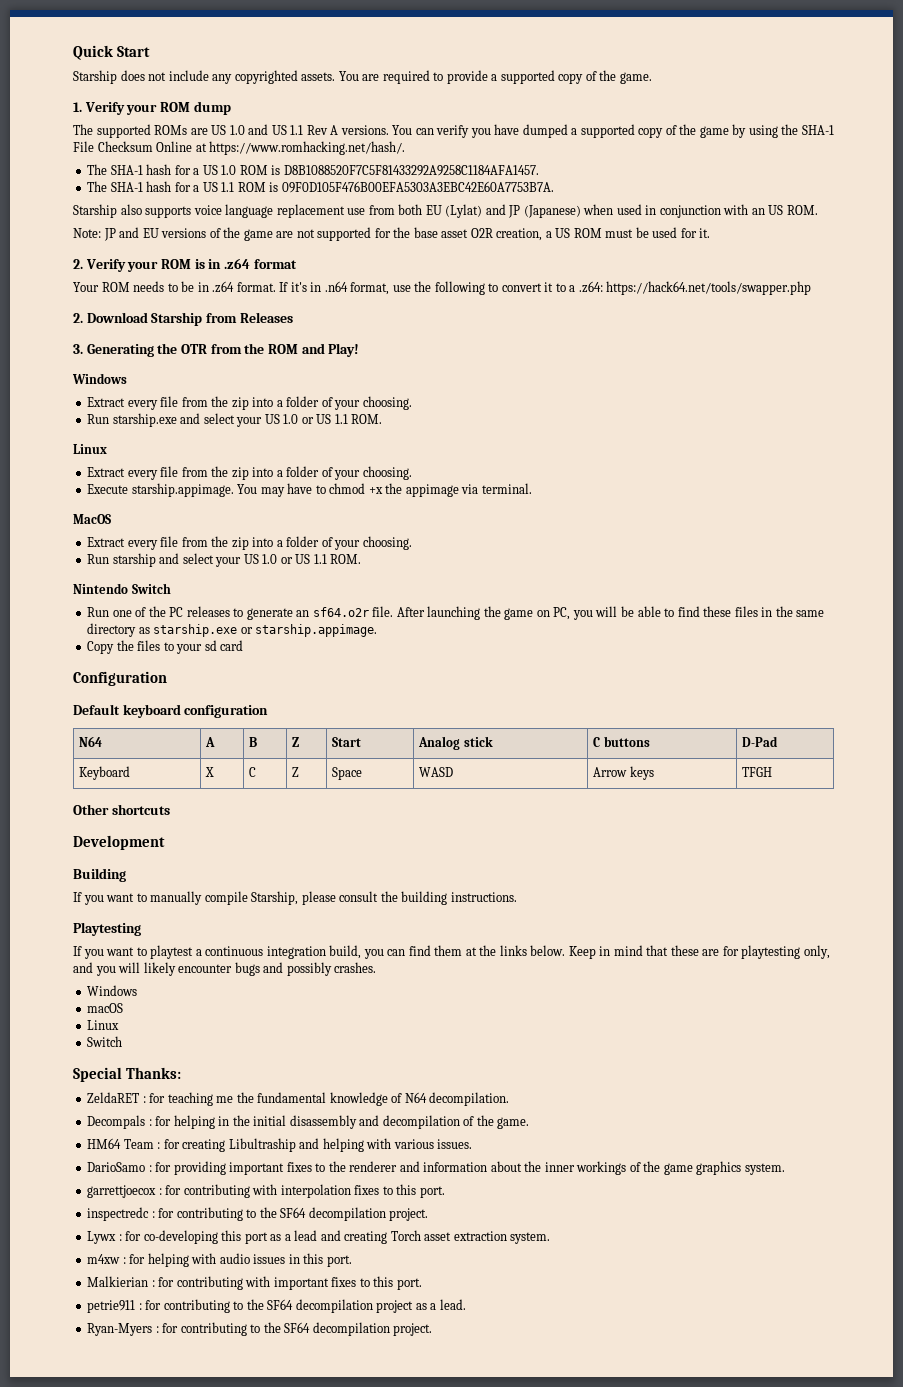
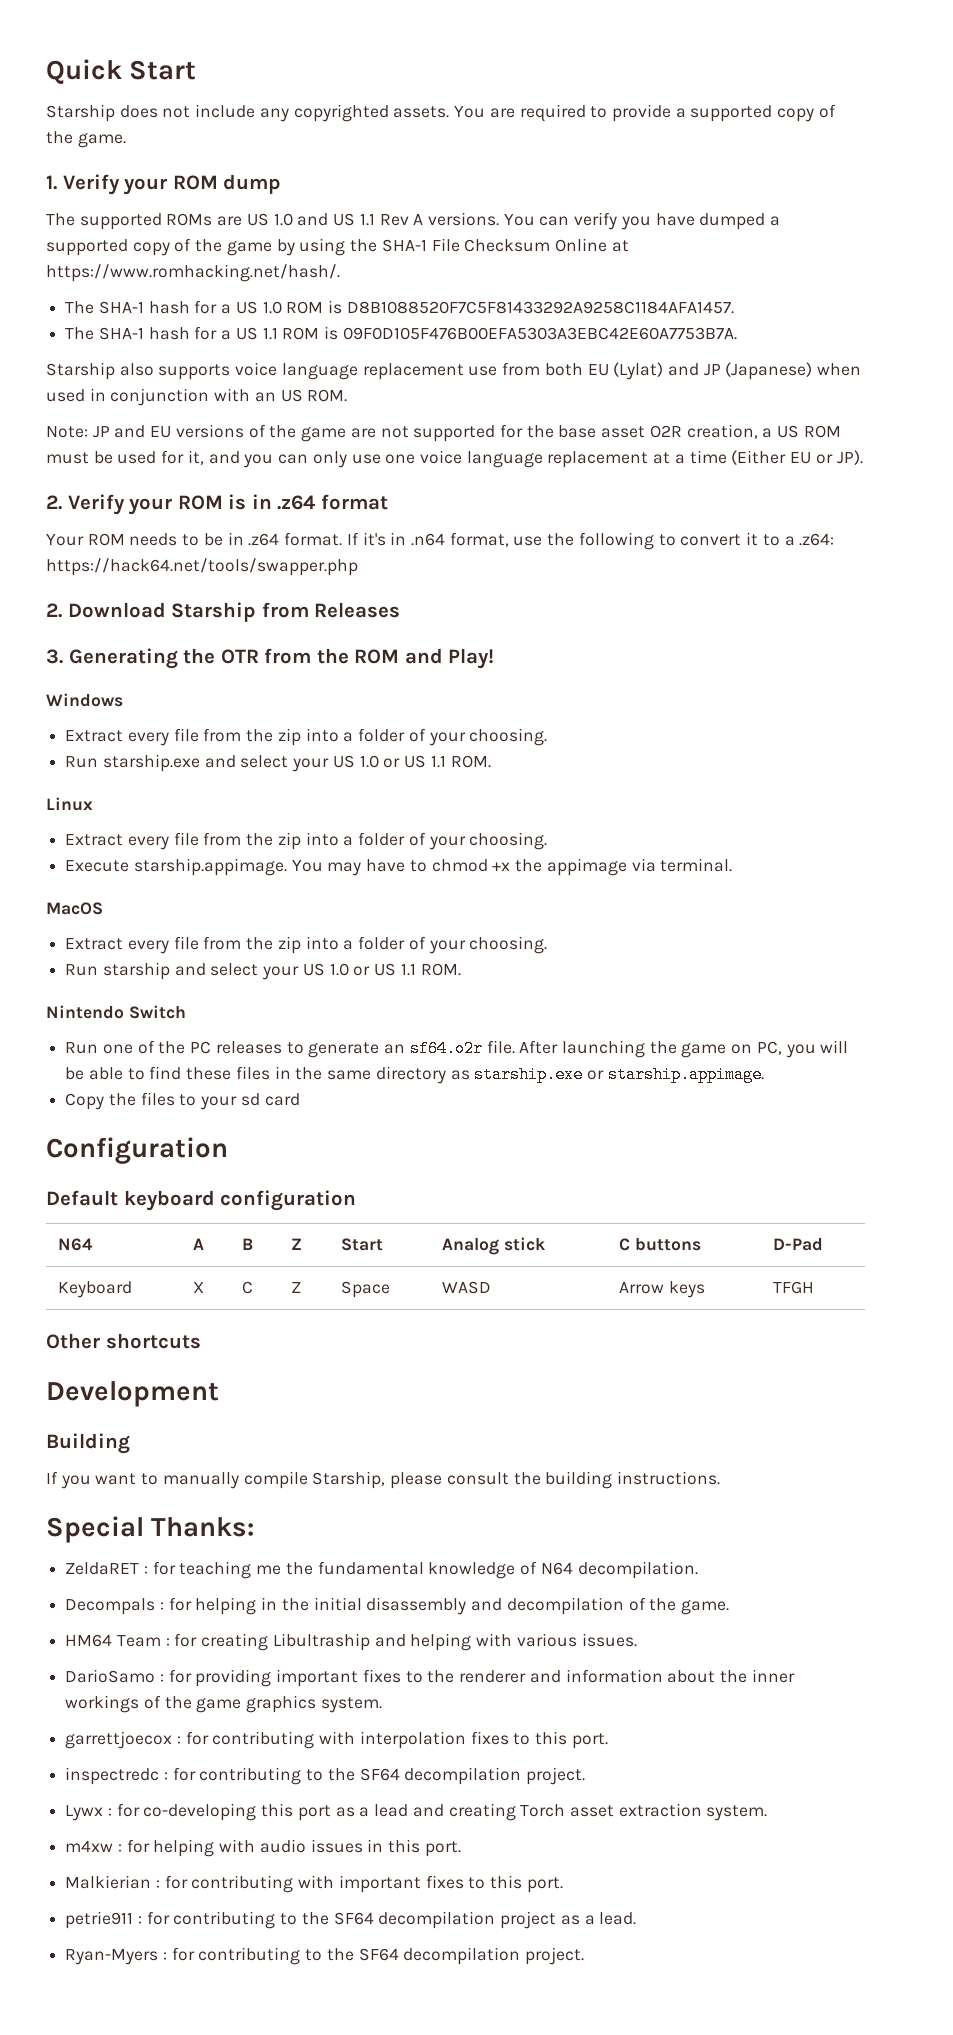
- Note: JP and EU versions of the game are not supported for the base asset O2R creation, a US ROM must be used for it.
+ Note: JP and EU versions of the game are not supported for the base asset O2R creation, a US ROM must be used for it, and you can only use one voice language replacement at a time (Either EU or JP).
- Playtesting
- If you want to playtest a continuous integration build, you can find them at the links below. Keep in mind that these are for playtesting only, and you will likely encounter bugs and possibly crashes.
- Windows
- macOS
- Linux
- Switch

